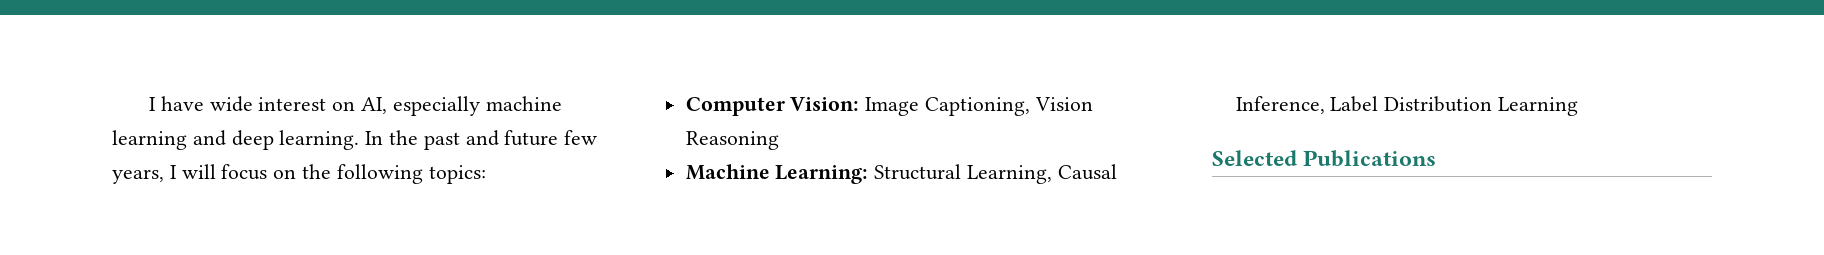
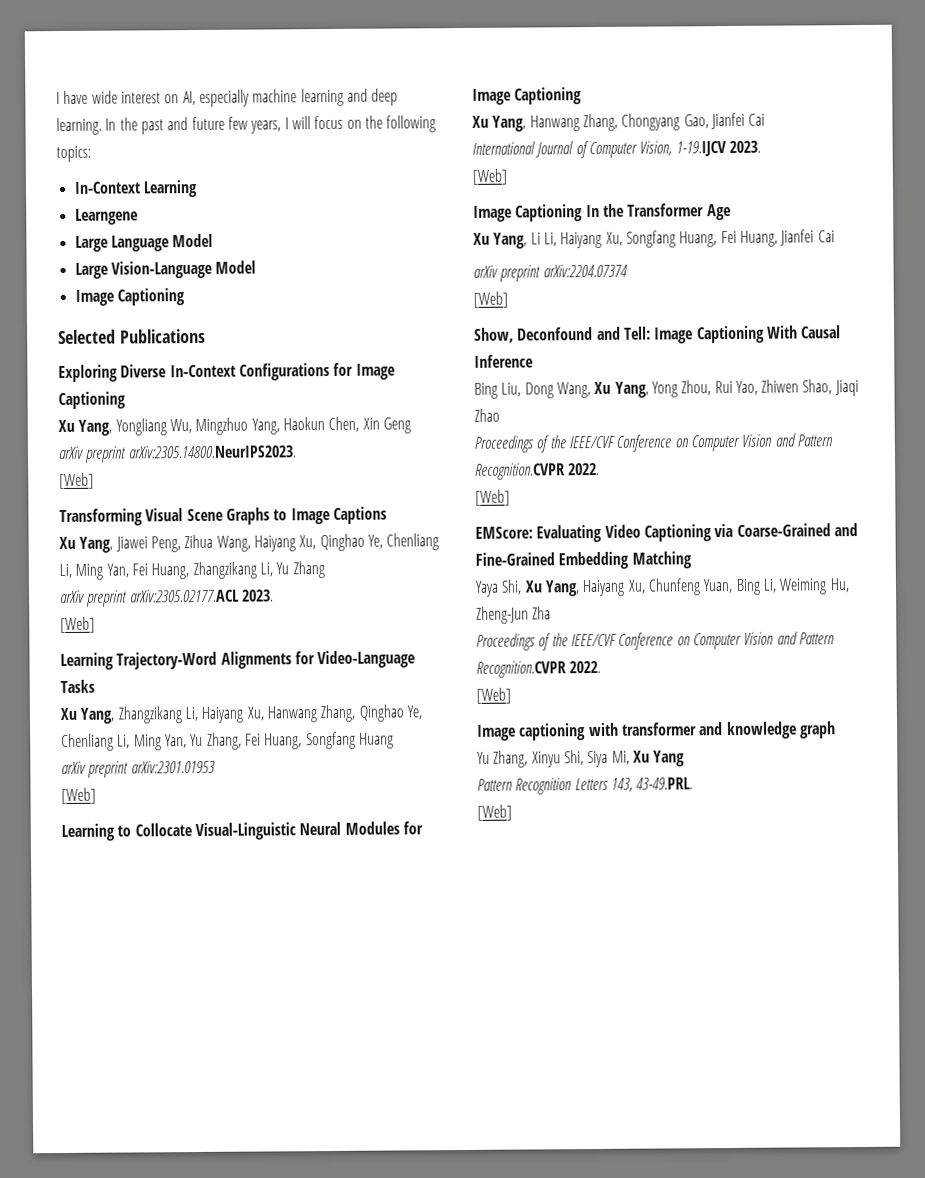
- Computer Vision: Image Captioning, Vision Reasoning
- Machine Learning: Structural Learning, Causal Inference, Label Distribution Learning
+ In-Context Learning
+ Learngene
+ Large Language Model
+ Large Vision-Language Model
+ Image Captioning
  Selected Publications
+ Exploring Diverse In-Context Configurations for Image Captioning
+ Xu Yang, Yongliang Wu, Mingzhuo Yang, Haokun Chen, Xin Geng
+ arXiv preprint arXiv:2305.14800.NeurIPS2023.
+ [Web]
+ Transforming Visual Scene Graphs to Image Captions
+ Xu Yang, Jiawei Peng, Zihua Wang, Haiyang Xu, Qinghao Ye, Chenliang Li, Ming Yan, Fei Huang, Zhangzikang Li, Yu Zhang
+ arXiv preprint arXiv:2305.02177.ACL 2023.
+ [Web]
+ Learning Trajectory-Word Alignments for Video-Language Tasks
+ Xu Yang, Zhangzikang Li, Haiyang Xu, Hanwang Zhang, Qinghao Ye, Chenliang Li, Ming Yan, Yu Zhang, Fei Huang, Songfang Huang
+ arXiv preprint arXiv:2301.01953
+ [Web]
+ Learning to Collocate Visual-Linguistic Neural Modules for Image Captioning
+ Xu Yang, Hanwang Zhang, Chongyang Gao, Jianfei Cai
+ International Journal of Computer Vision, 1-19.IJCV 2023.
+ [Web]
+ Image Captioning In the Transformer Age
+ Xu Yang, Li Li, Haiyang Xu, Songfang Huang, Fei Huang, Jianfei Cai
+ arXiv preprint arXiv:2204.07374
+ [Web]
+ Show, Deconfound and Tell: Image Captioning With Causal Inference
+ Bing Liu, Dong Wang, Xu Yang, Yong Zhou, Rui Yao, Zhiwen Shao, Jiaqi Zhao
+ Proceedings of the IEEE/CVF Conference on Computer Vision and Pattern Recognition.CVPR 2022.
+ [Web]
+ EMScore: Evaluating Video Captioning via Coarse-Grained and Fine-Grained Embedding Matching
+ Yaya Shi, Xu Yang, Haiyang Xu, Chunfeng Yuan, Bing Li, Weiming Hu, Zheng-Jun Zha
+ Proceedings of the IEEE/CVF Conference on Computer Vision and Pattern Recognition.CVPR 2022.
+ [Web]
+ Image captioning with transformer and knowledge graph
+ Yu Zhang, Xinyu Shi, Siya Mi, Xu Yang
+ Pattern Recognition Letters 143, 43-49.PRL.
+ [Web]

